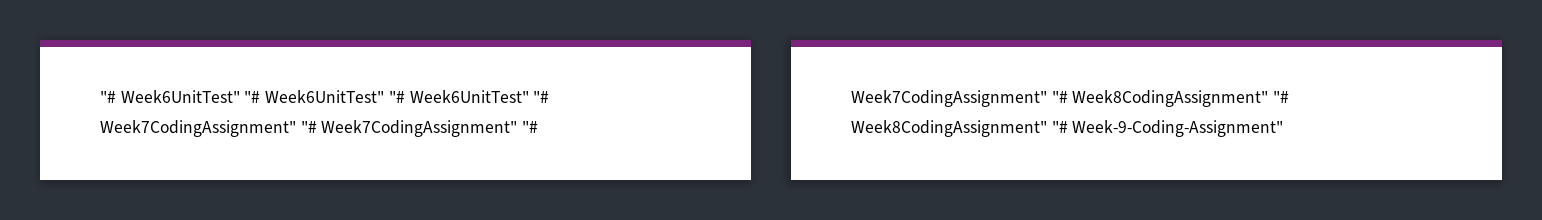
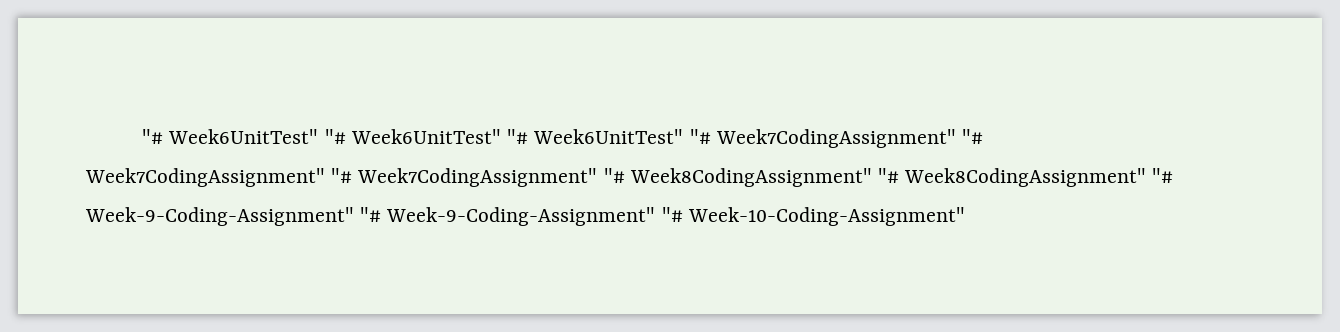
- "# Week6UnitTest" "# Week6UnitTest" "# Week6UnitTest" "# Week7CodingAssignment" "# Week7CodingAssignment" "# Week7CodingAssignment" "# Week8CodingAssignment" "# Week8CodingAssignment" "# Week-9-Coding-Assignment"
+ "# Week6UnitTest" "# Week6UnitTest" "# Week6UnitTest" "# Week7CodingAssignment" "# Week7CodingAssignment" "# Week7CodingAssignment" "# Week8CodingAssignment" "# Week8CodingAssignment" "# Week-9-Coding-Assignment" "# Week-9-Coding-Assignment" "# Week-10-Coding-Assignment"

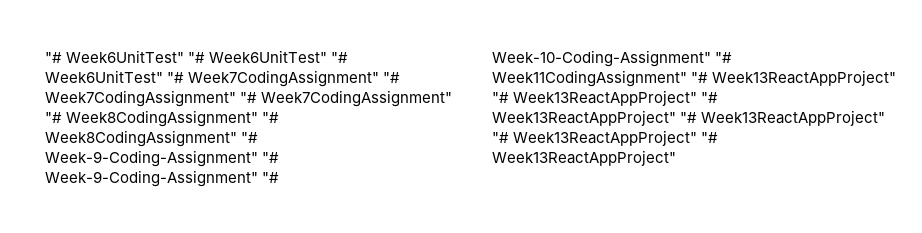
- "# Week6UnitTest" "# Week6UnitTest" "# Week6UnitTest" "# Week7CodingAssignment" "# Week7CodingAssignment" "# Week7CodingAssignment" "# Week8CodingAssignment" "# Week8CodingAssignment" "# Week-9-Coding-Assignment" "# Week-9-Coding-Assignment" "# Week-10-Coding-Assignment"
+ "# Week6UnitTest" "# Week6UnitTest" "# Week6UnitTest" "# Week7CodingAssignment" "# Week7CodingAssignment" "# Week7CodingAssignment" "# Week8CodingAssignment" "# Week8CodingAssignment" "# Week-9-Coding-Assignment" "# Week-9-Coding-Assignment" "# Week-10-Coding-Assignment" "# Week11CodingAssignment" "# Week13ReactAppProject" "# Week13ReactAppProject" "# Week13ReactAppProject" "# Week13ReactAppProject" "# Week13ReactAppProject" "# Week13ReactAppProject"

